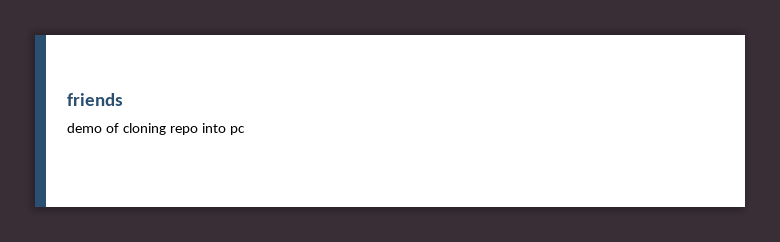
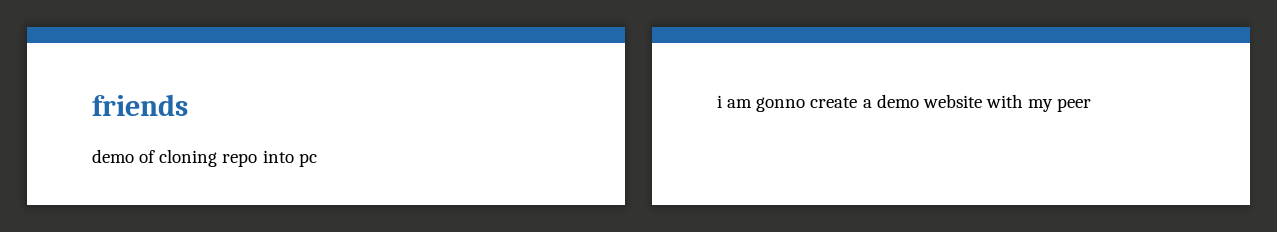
+ i am gonno create a demo website with my peer

